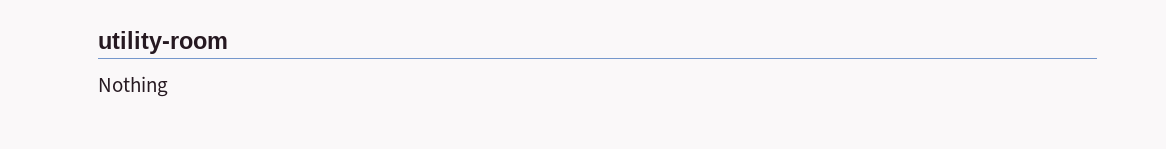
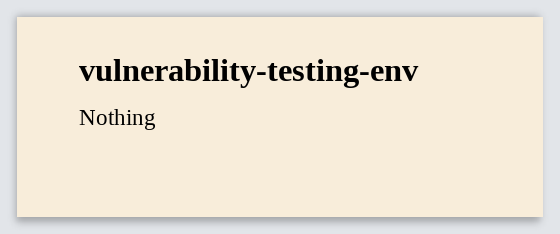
- utility-room
+ vulnerability-testing-env

